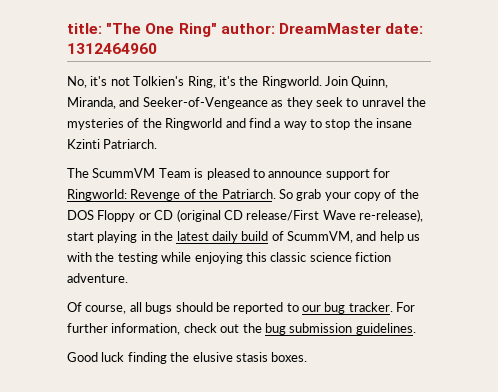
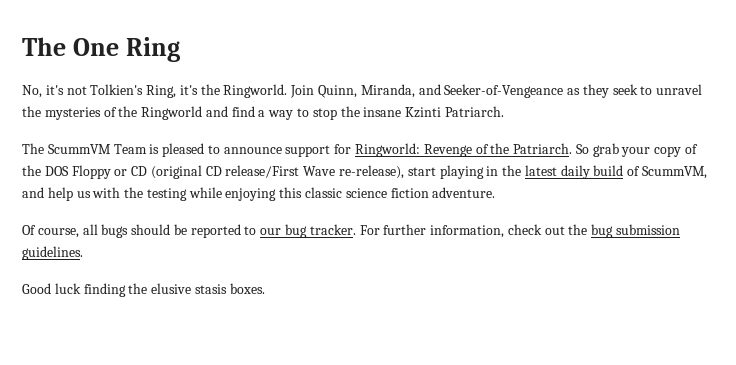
- title: "The One Ring" author: DreamMaster date: 1312464960
+ The One Ring

